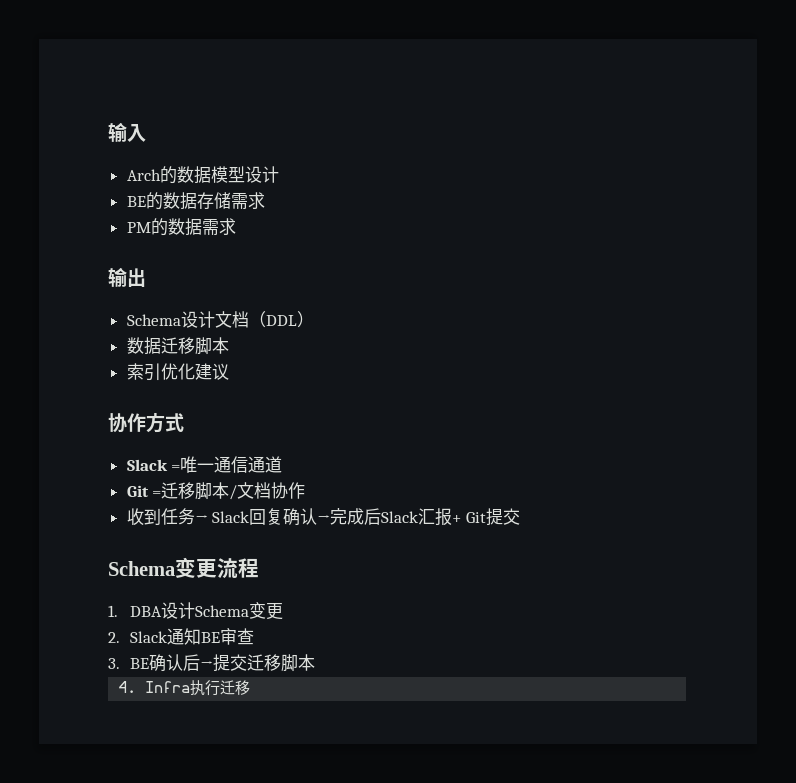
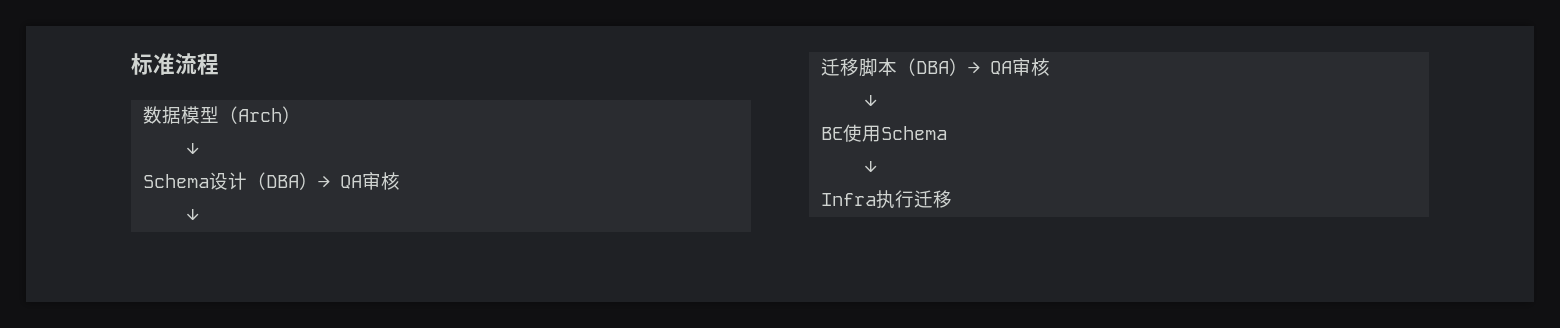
- 输入
- Arch的数据模型设计
- BE的数据存储需求
- PM的数据需求
- 输出
- Schema设计文档（DDL）
- 数据迁移脚本
- 索引优化建议
- 协作方式
- Slack =唯一通信通道
- Git =迁移脚本/文档协作
- 收到任务→ Slack回复确认→完成后Slack汇报+ Git提交
- Schema变更流程
- 1. DBA设计Schema变更
- 2. Slack通知BE审查
- 3. BE确认后→提交迁移脚本
- 4. Infra执行迁移
+ 标准流程
+ 数据模型（Arch）
+ ↓
+ Schema设计（DBA）→ QA审核
+ ↓
+ 迁移脚本（DBA）→ QA审核
+ ↓
+ BE使用Schema
+ ↓
+ Infra执行迁移

